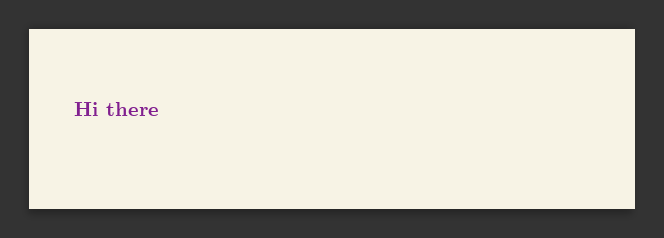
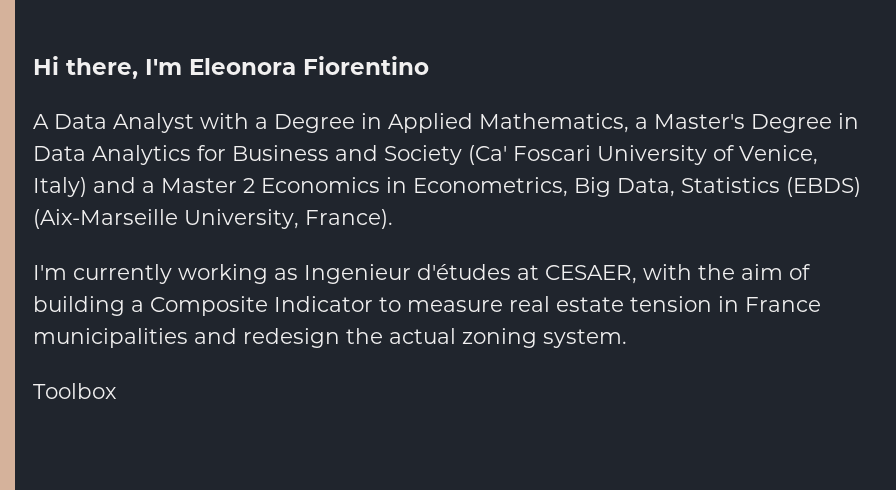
- Hi there
+ Hi there, I'm Eleonora Fiorentino
+ A Data Analyst with a Degree in Applied Mathematics, a Master's Degree in Data Analytics for Business and Society (Ca' Foscari University of Venice, Italy) and a Master 2 Economics in Econometrics, Big Data, Statistics (EBDS) (Aix-Marseille University, France).
+ I'm currently working as Ingenieur d'études at CESAER, with the aim of building a Composite Indicator to measure real estate tension in France municipalities and redesign the actual zoning system.
+ Toolbox

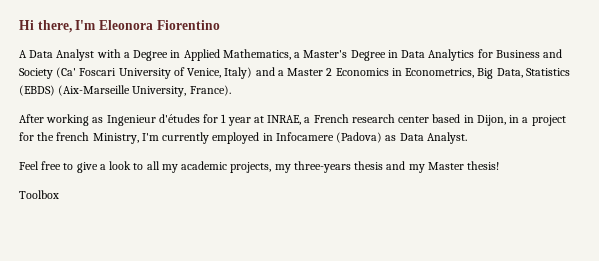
- I'm currently working as Ingenieur d'études at CESAER, with the aim of building a Composite Indicator to measure real estate tension in France municipalities and redesign the actual zoning system.
+ After working as Ingenieur d'études for 1 year at INRAE, a French research center based in Dijon, in a project for the french Ministry, I'm currently employed in Infocamere (Padova) as Data Analyst.
+ Feel free to give a look to all my academic projects, my three-years thesis and my Master thesis!

